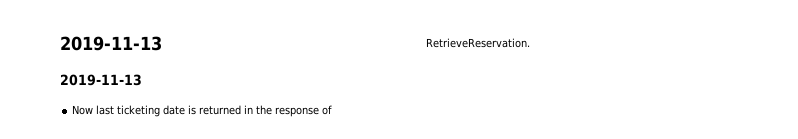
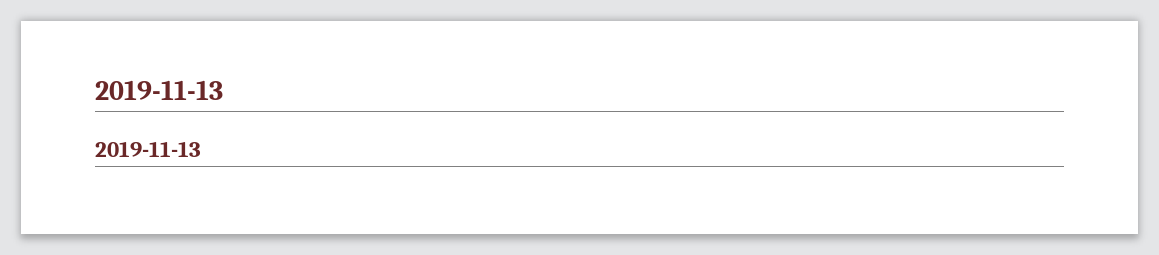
- Now last ticketing date is returned in the response of RetrieveReservation.

